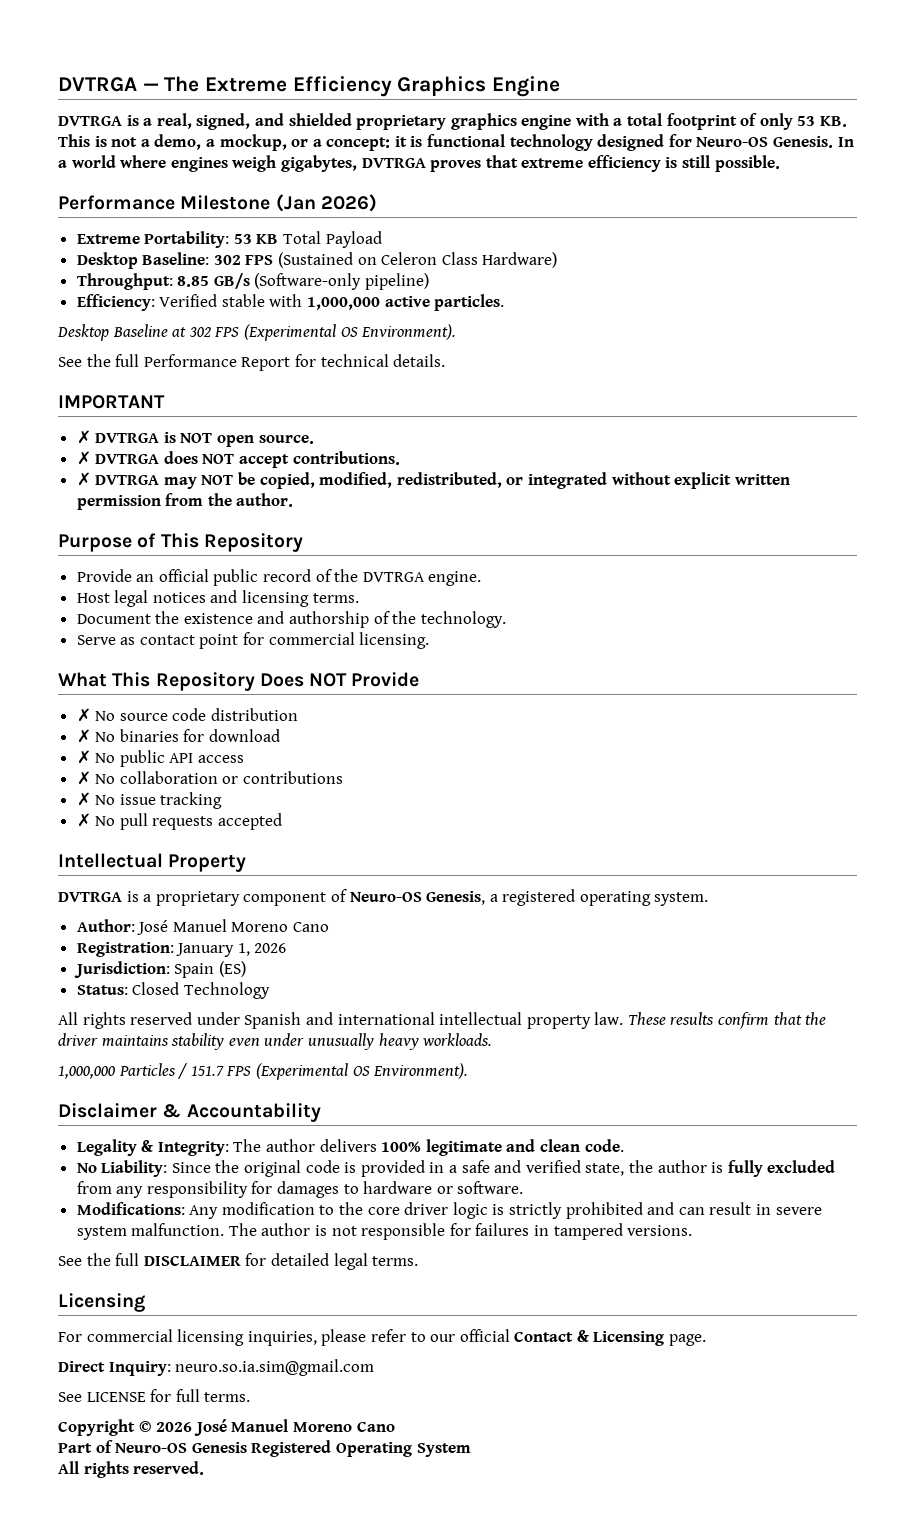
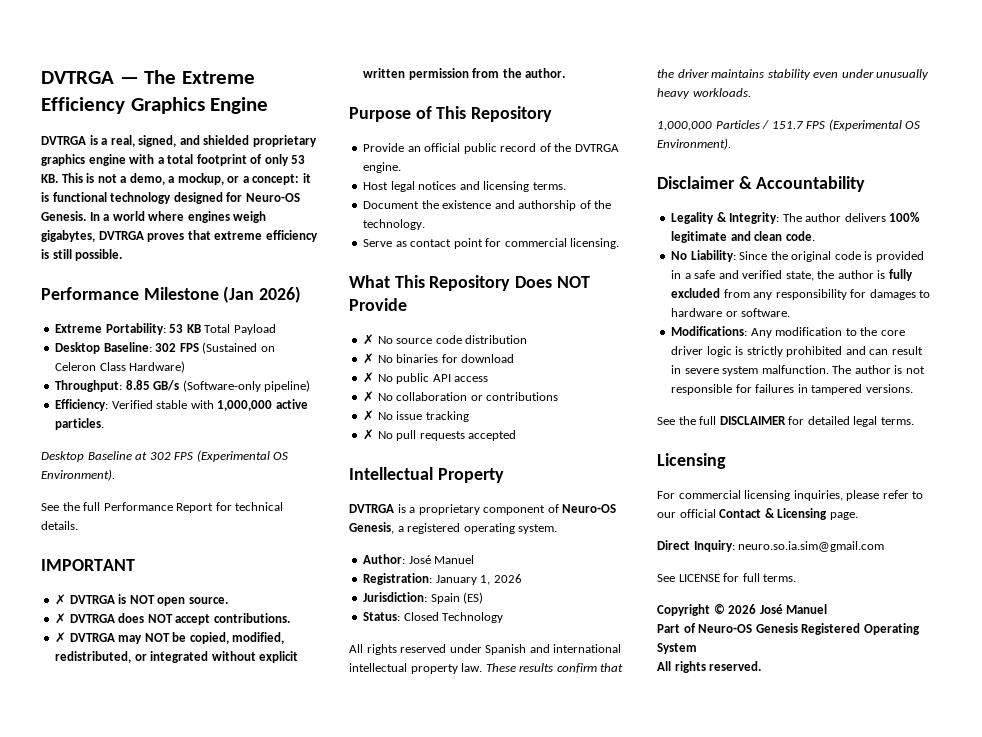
- Author: José Manuel Moreno Cano
+ Author: José Manuel
- Copyright © 2026 José Manuel Moreno Cano
+ Copyright © 2026 José Manuel

